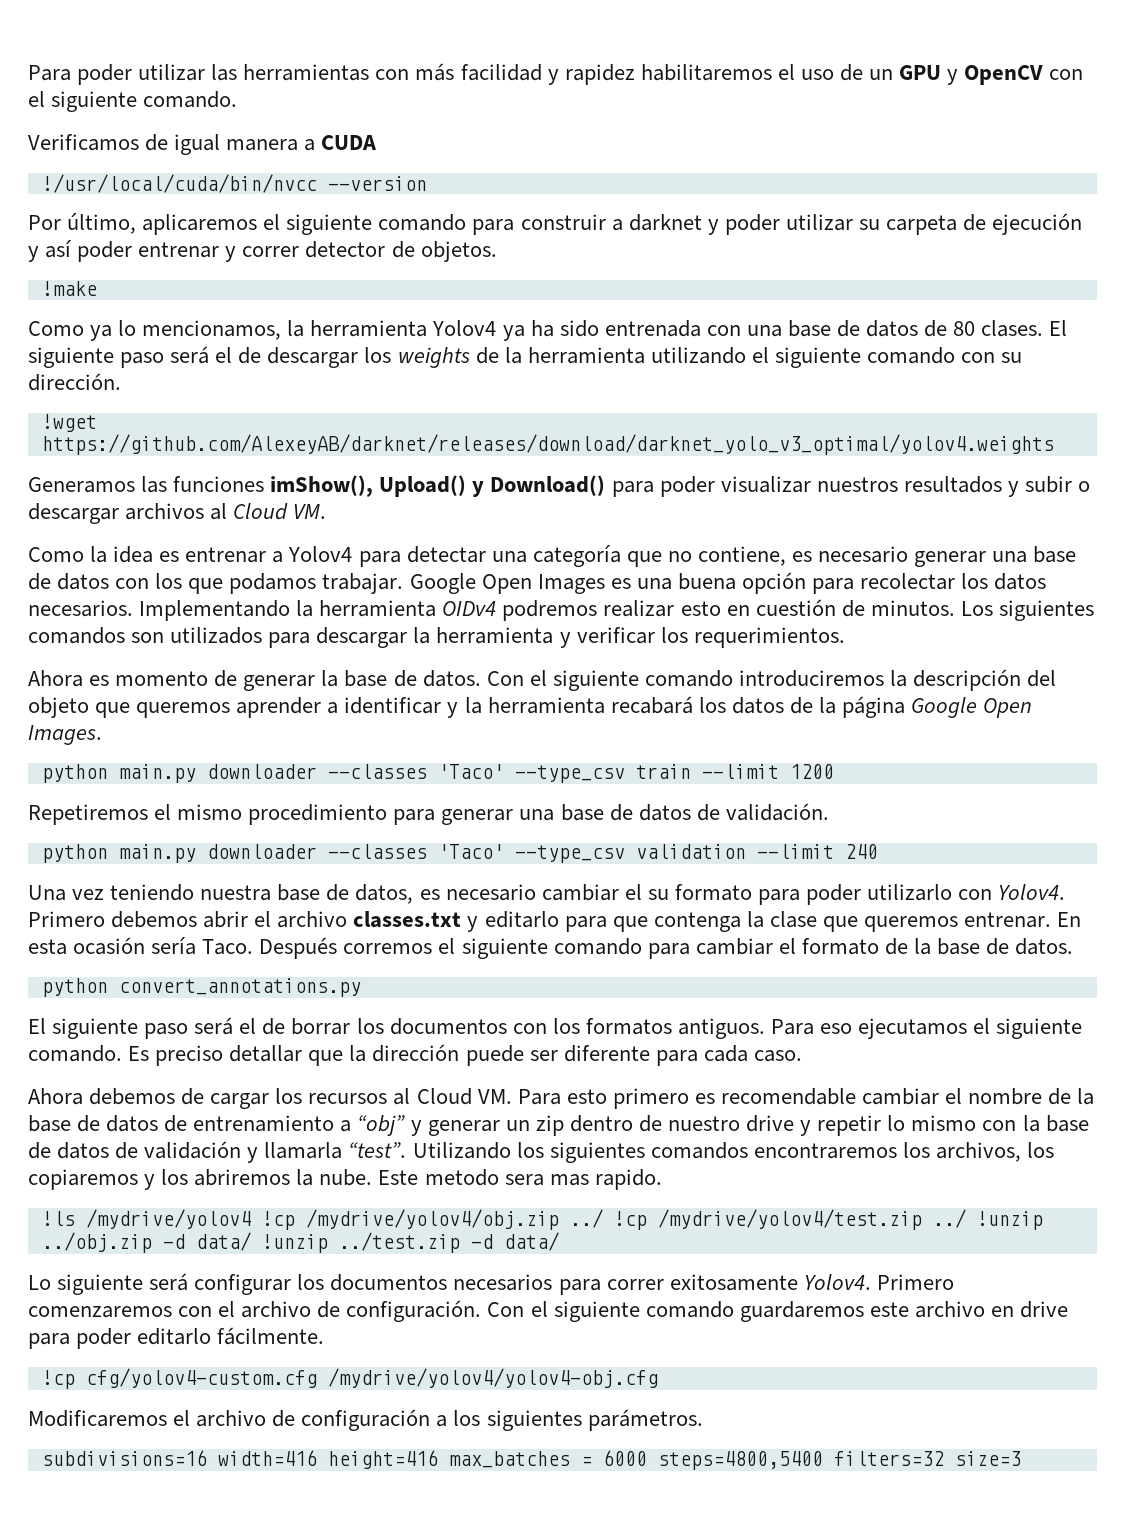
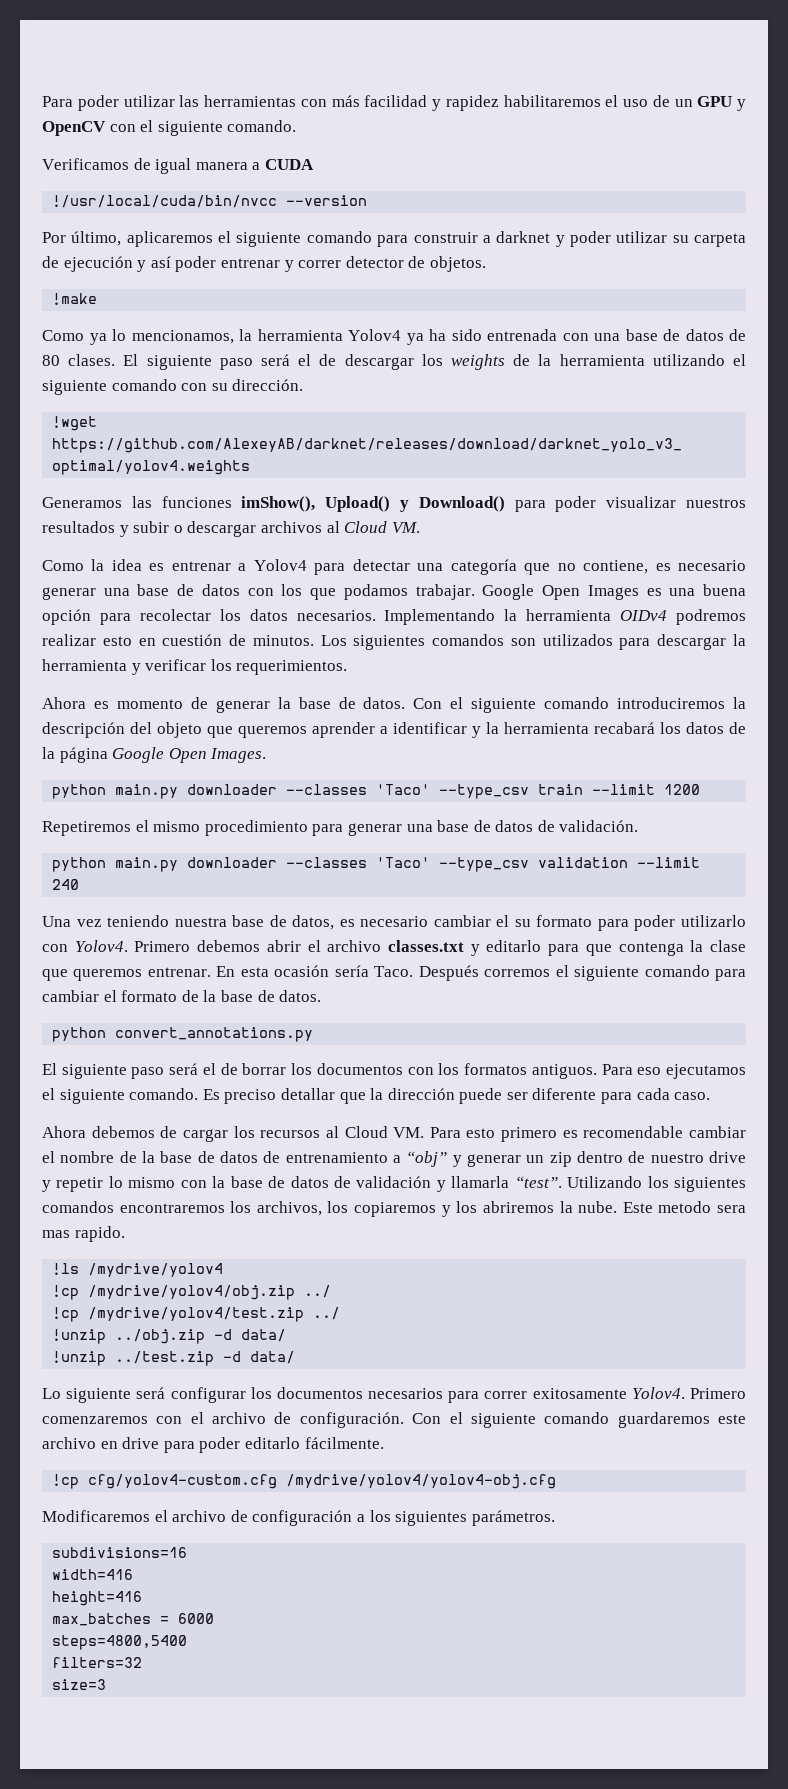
- !ls /mydrive/yolov4 !cp /mydrive/yolov4/obj.zip ../ !cp /mydrive/yolov4/test.zip ../ !unzip ../obj.zip -d data/ !unzip ../test.zip -d data/
+ !ls /mydrive/yolov4
+ !cp /mydrive/yolov4/obj.zip ../
+ !cp /mydrive/yolov4/test.zip ../
+ !unzip ../obj.zip -d data/
+ !unzip ../test.zip -d data/
- subdivisions=16 width=416 height=416 max_batches = 6000 steps=4800,5400 filters=32 size=3
+ subdivisions=16
+ width=416
+ height=416
+ max_batches = 6000
+ steps=4800,5400
+ filters=32
+ size=3

